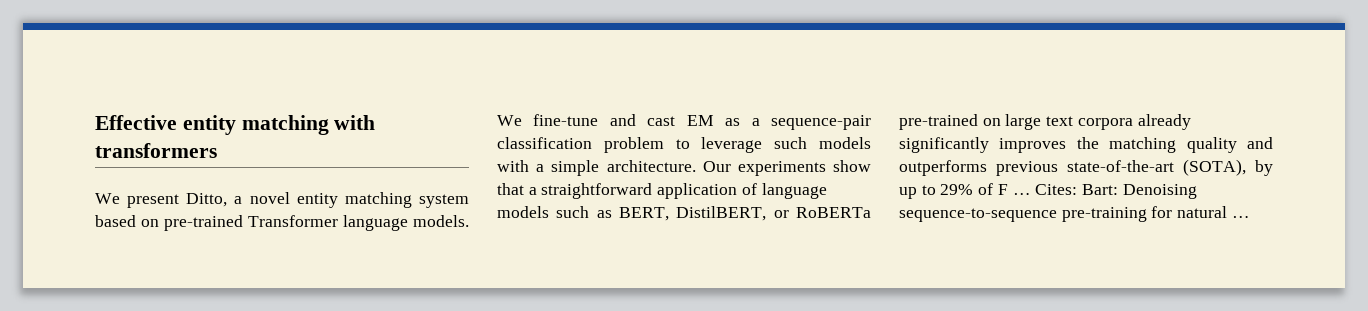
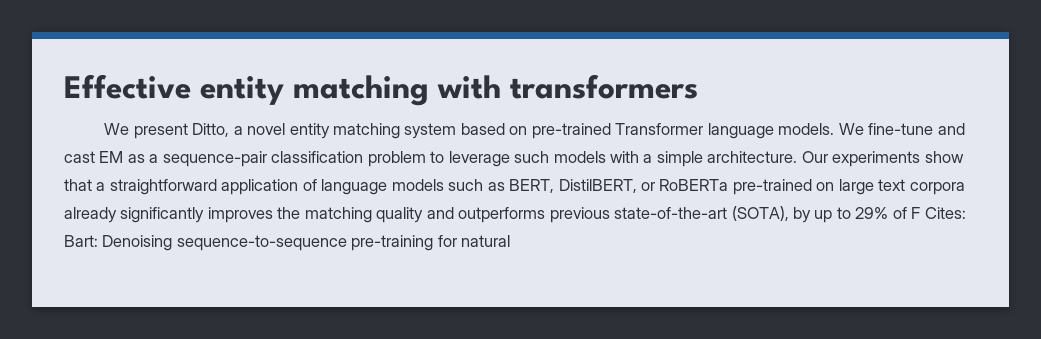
- Our experiments show that a straightforward application of language models such as BERT, DistilBERT, or RoBERTa pre-trained on large text corpora already significantly improves the matching quality and outperforms previous state-of-the-art (SOTA), by up to 29% of F … Cites: Bart: Denoising sequence-to-sequence pre-training for natural …
+ Our experiments show that a straightforward application of language models such as BERT, DistilBERT, or RoBERTa pre-trained on large text corpora already significantly improves the matching quality and outperforms previous state-of-the-art (SOTA), by up to 29% of F Cites: Bart: Denoising sequence-to-sequence pre-training for natural

